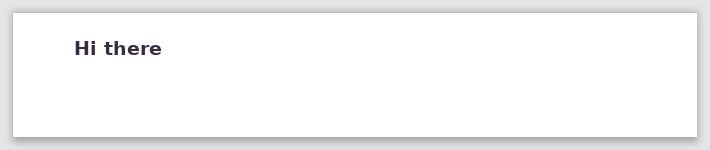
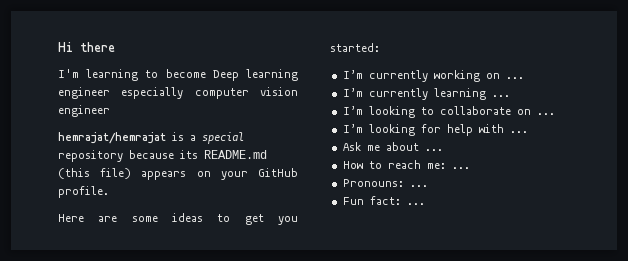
+ I'm learning to become Deep learning engineer especially computer vision engineer
+ hemrajat/hemrajat is a special repository because its README.md (this file) appears on your GitHub profile.
+ Here are some ideas to get you started:
+ I’m currently working on ...
+ I’m currently learning ...
+ I’m looking to collaborate on ...
+ I’m looking for help with ...
+ Ask me about ...
+ How to reach me: ...
+ Pronouns: ...
+ Fun fact: ...

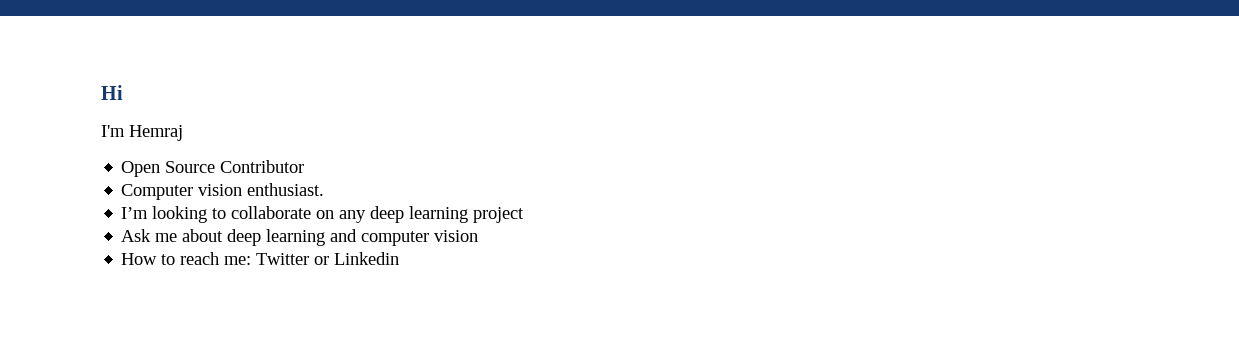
- Hi there
- I'm learning to become Deep learning engineer especially computer vision engineer
- hemrajat/hemrajat is a special repository because its README.md (this file) appears on your GitHub profile.
- Here are some ideas to get you started:
- I’m currently working on ...
- I’m currently learning ...
+ Hi
+ I'm Hemraj
+ Open Source Contributor
+ Computer vision enthusiast.
- I’m looking to collaborate on ...
- I’m looking for help with ...
- Ask me about ...
- How to reach me: ...
- Pronouns: ...
- Fun fact: ...
+ I’m looking to collaborate on any deep learning project
+ Ask me about deep learning and computer vision
+ How to reach me: Twitter or Linkedin

